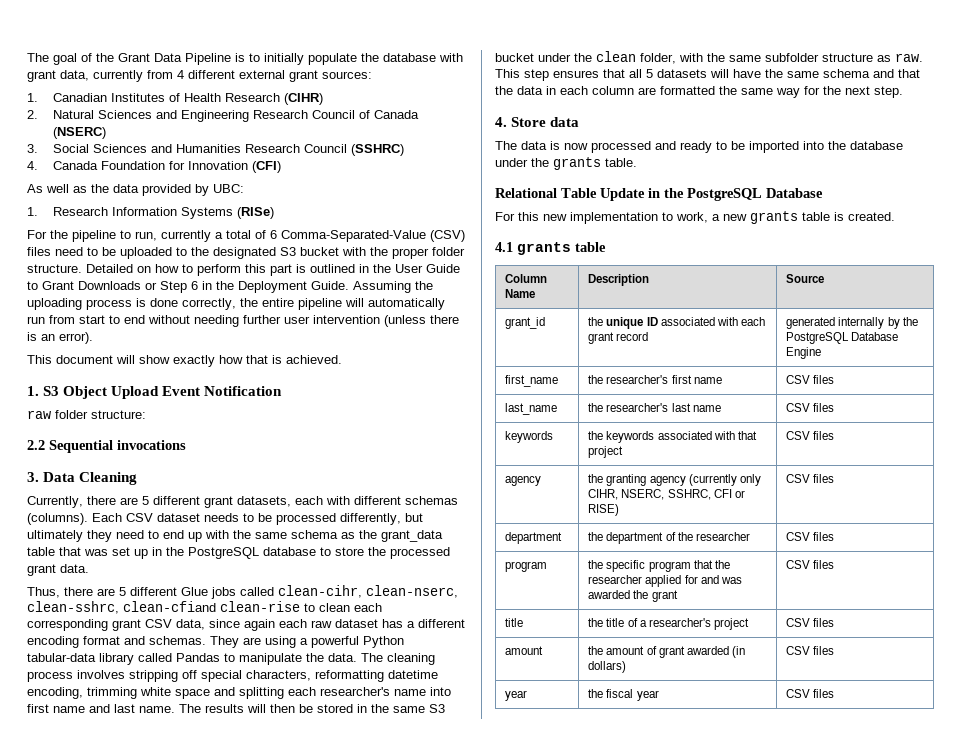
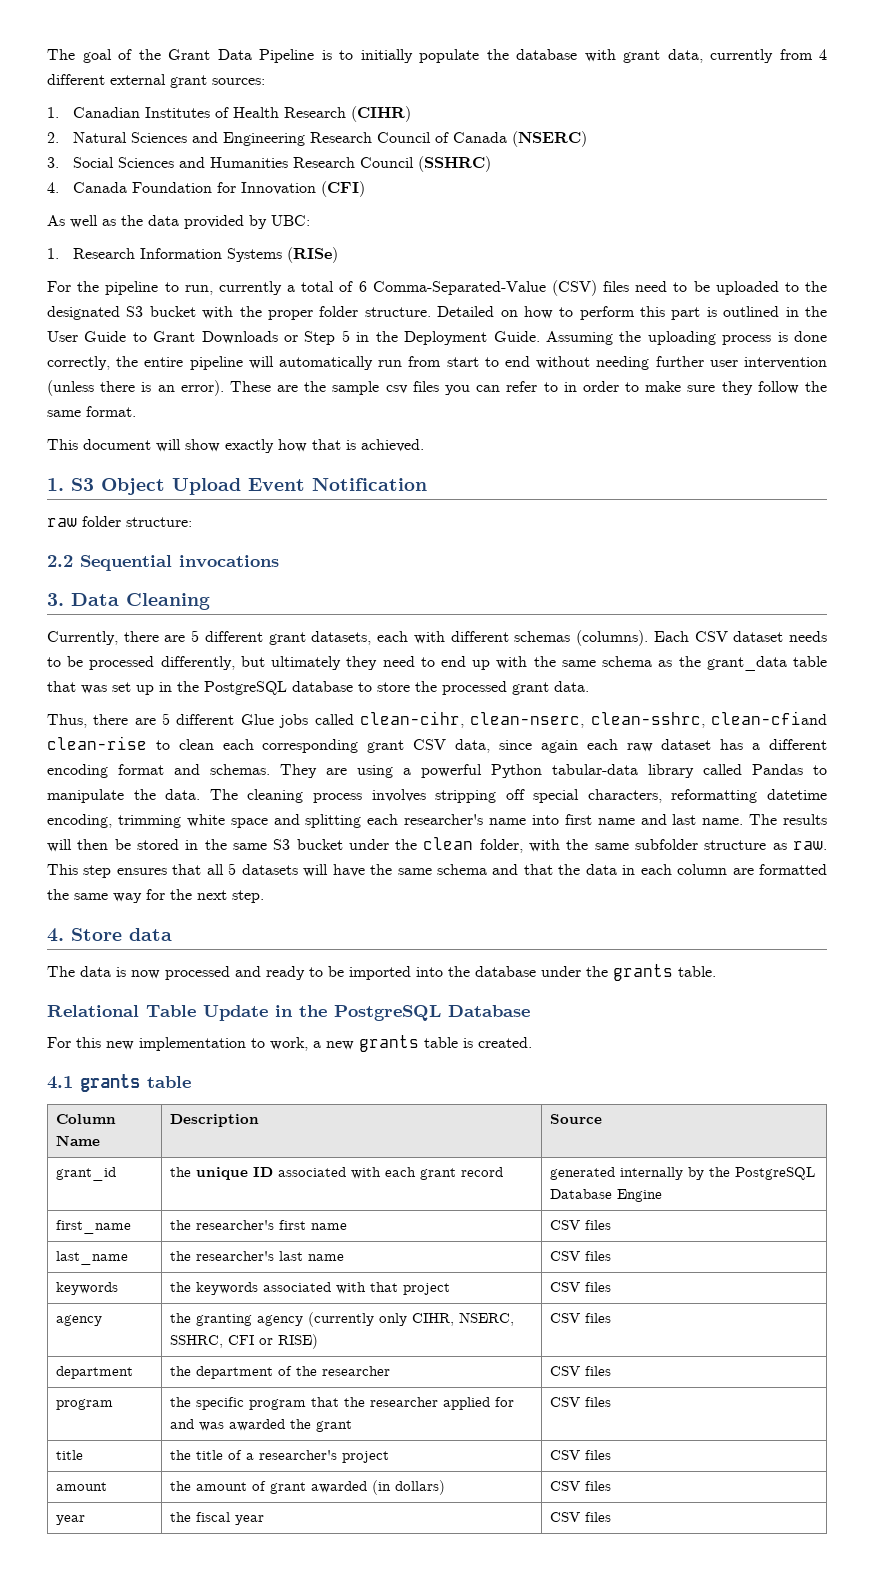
- Detailed on how to perform this part is outlined in the User Guide to Grant Downloads or Step 6 in the Deployment Guide.
+ Detailed on how to perform this part is outlined in the User Guide to Grant Downloads or Step 5 in the Deployment Guide.
+ These are the sample csv files you can refer to in order to make sure they follow the same format.

